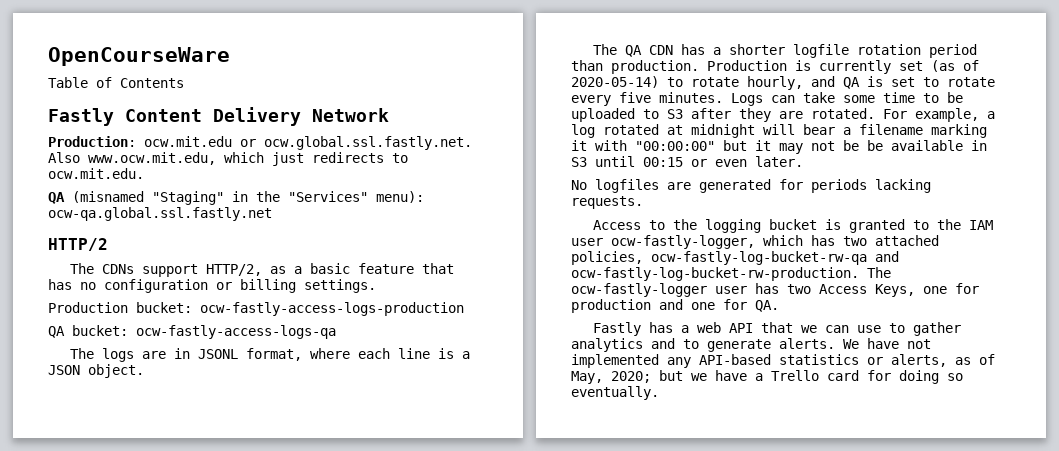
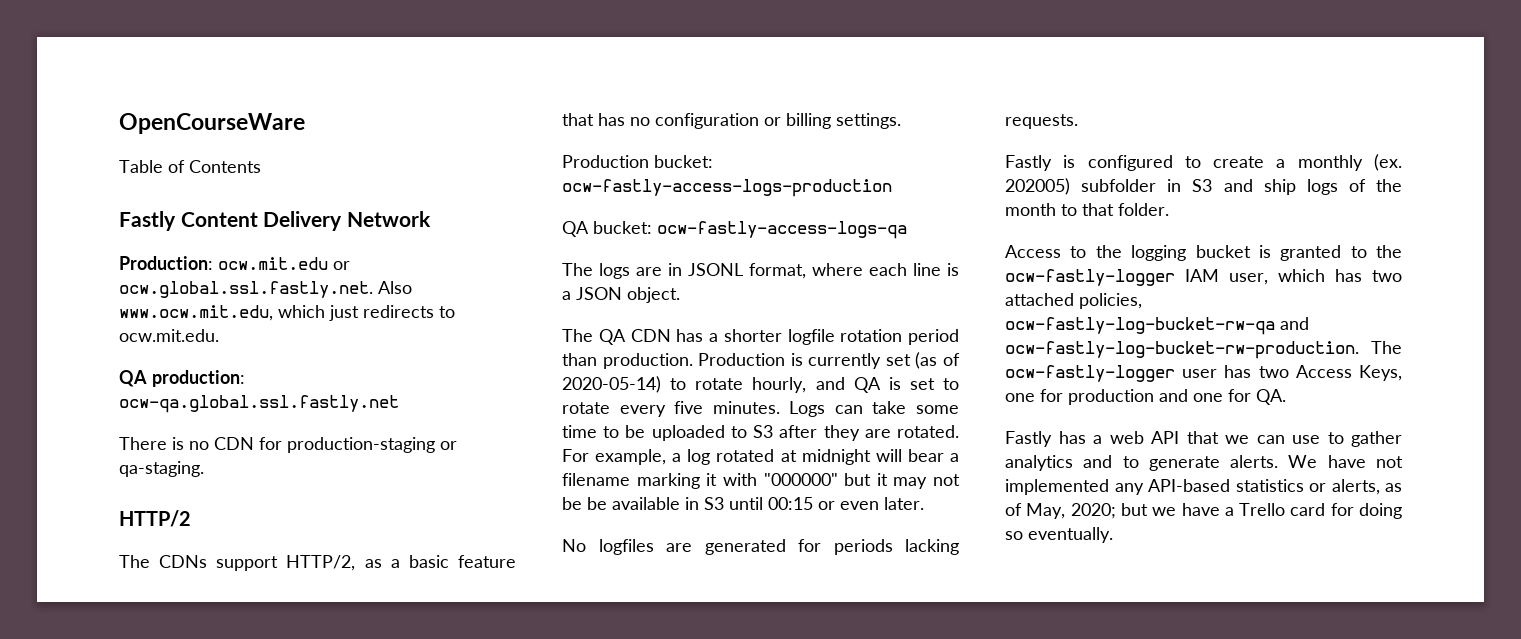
- QA (misnamed "Staging" in the "Services" menu): ocw-qa.global.ssl.fastly.net
+ QA production: ocw-qa.global.ssl.fastly.net
+ There is no CDN for production-staging or qa-staging.
- For example, a log rotated at midnight will bear a filename marking it with "00:00:00" but it may not be be available in S3 until 00:15 or even later.
+ For example, a log rotated at midnight will bear a filename marking it with "000000" but it may not be be available in S3 until 00:15 or even later.
+ Fastly is configured to create a monthly (ex. 202005) subfolder in S3 and ship logs of the month to that folder.
- Access to the logging bucket is granted to the IAM user ocw-fastly-logger, which has two attached policies, ocw-fastly-log-bucket-rw-qa and ocw-fastly-log-bucket-rw-production.
+ Access to the logging bucket is granted to the ocw-fastly-logger IAM user, which has two attached policies, ocw-fastly-log-bucket-rw-qa and ocw-fastly-log-bucket-rw-production.

